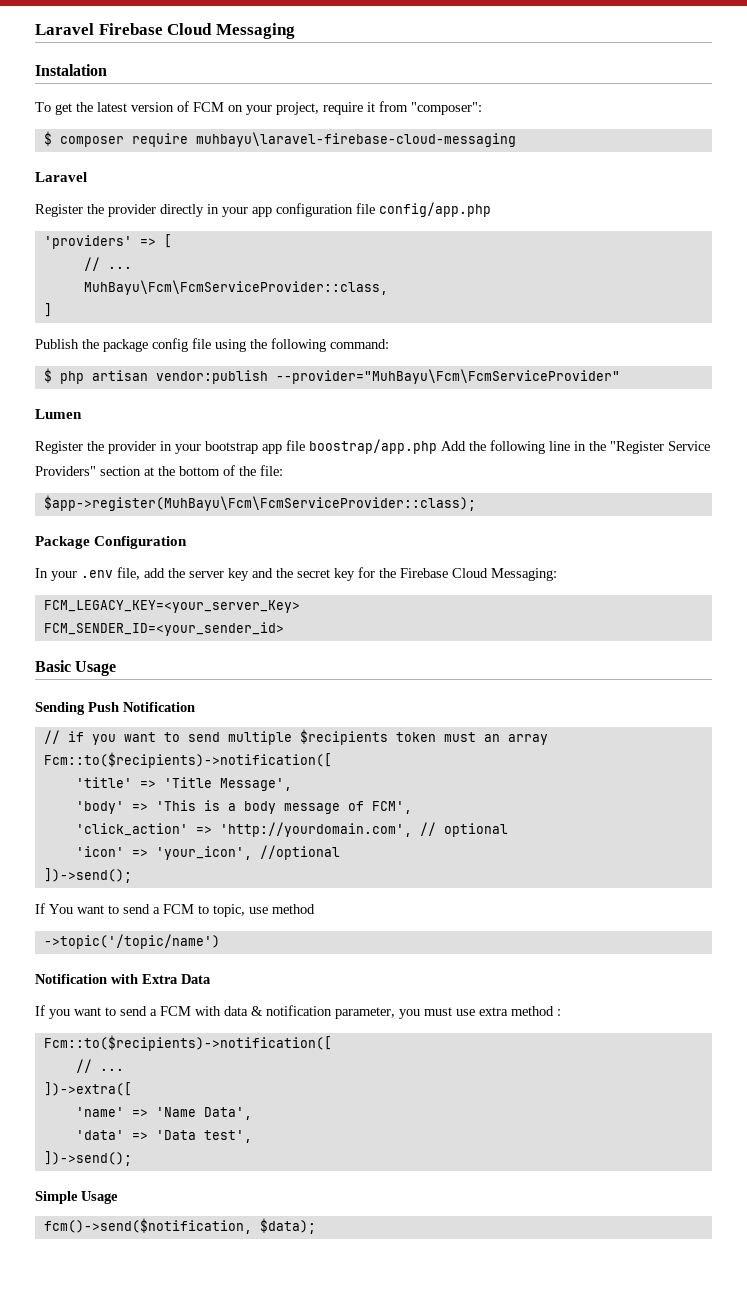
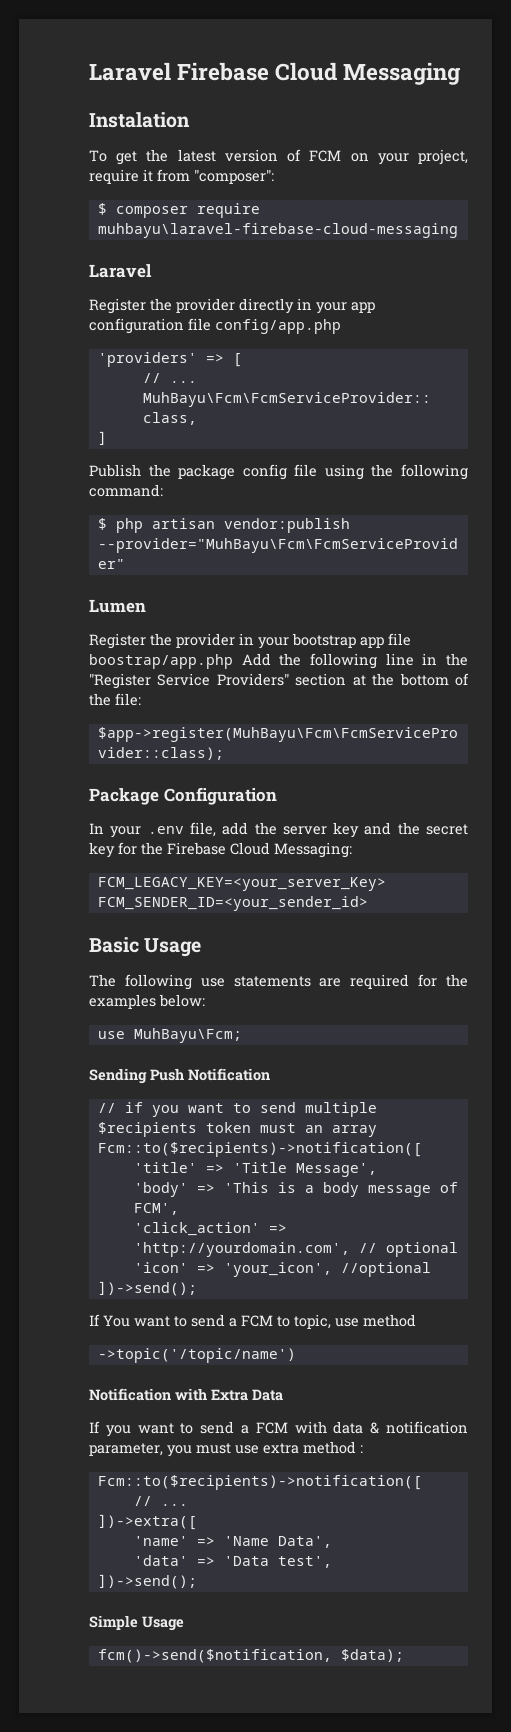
+ The following use statements are required for the examples below:
+ use MuhBayu\Fcm;

